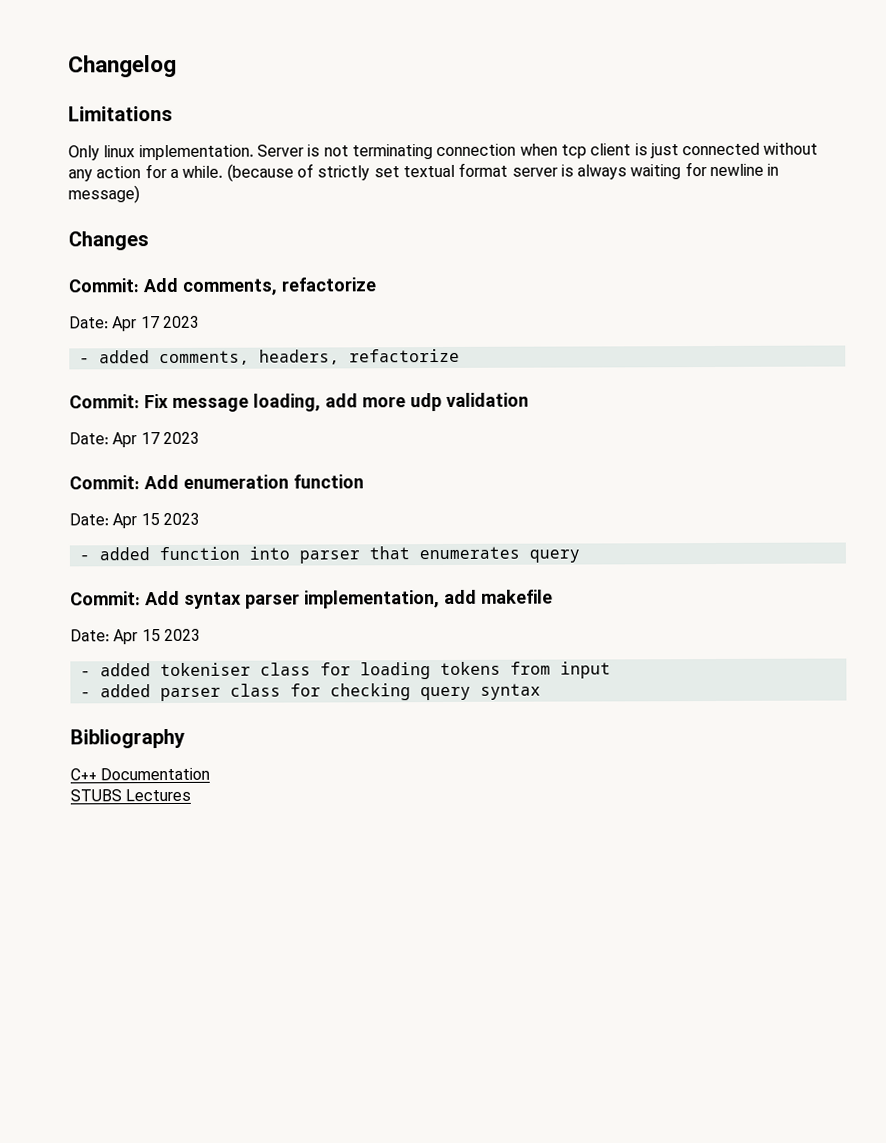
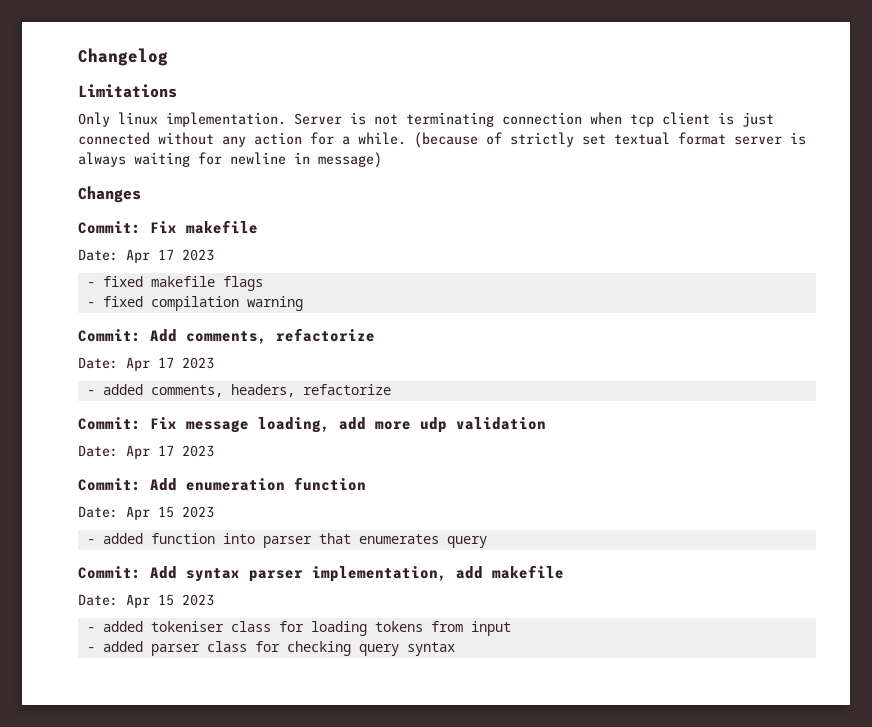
+ Commit: Fix makefile
+ Date: Apr 17 2023
+ - fixed makefile flags
+ - fixed compilation warning
- Bibliography
- C++ Documentation
- STUBS Lectures

